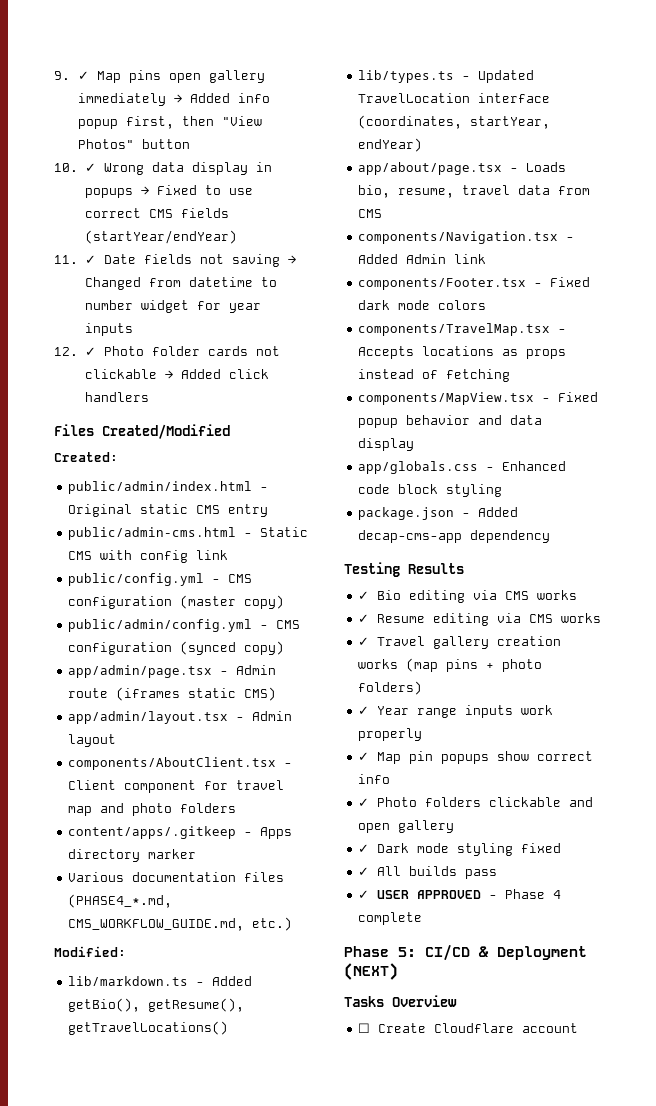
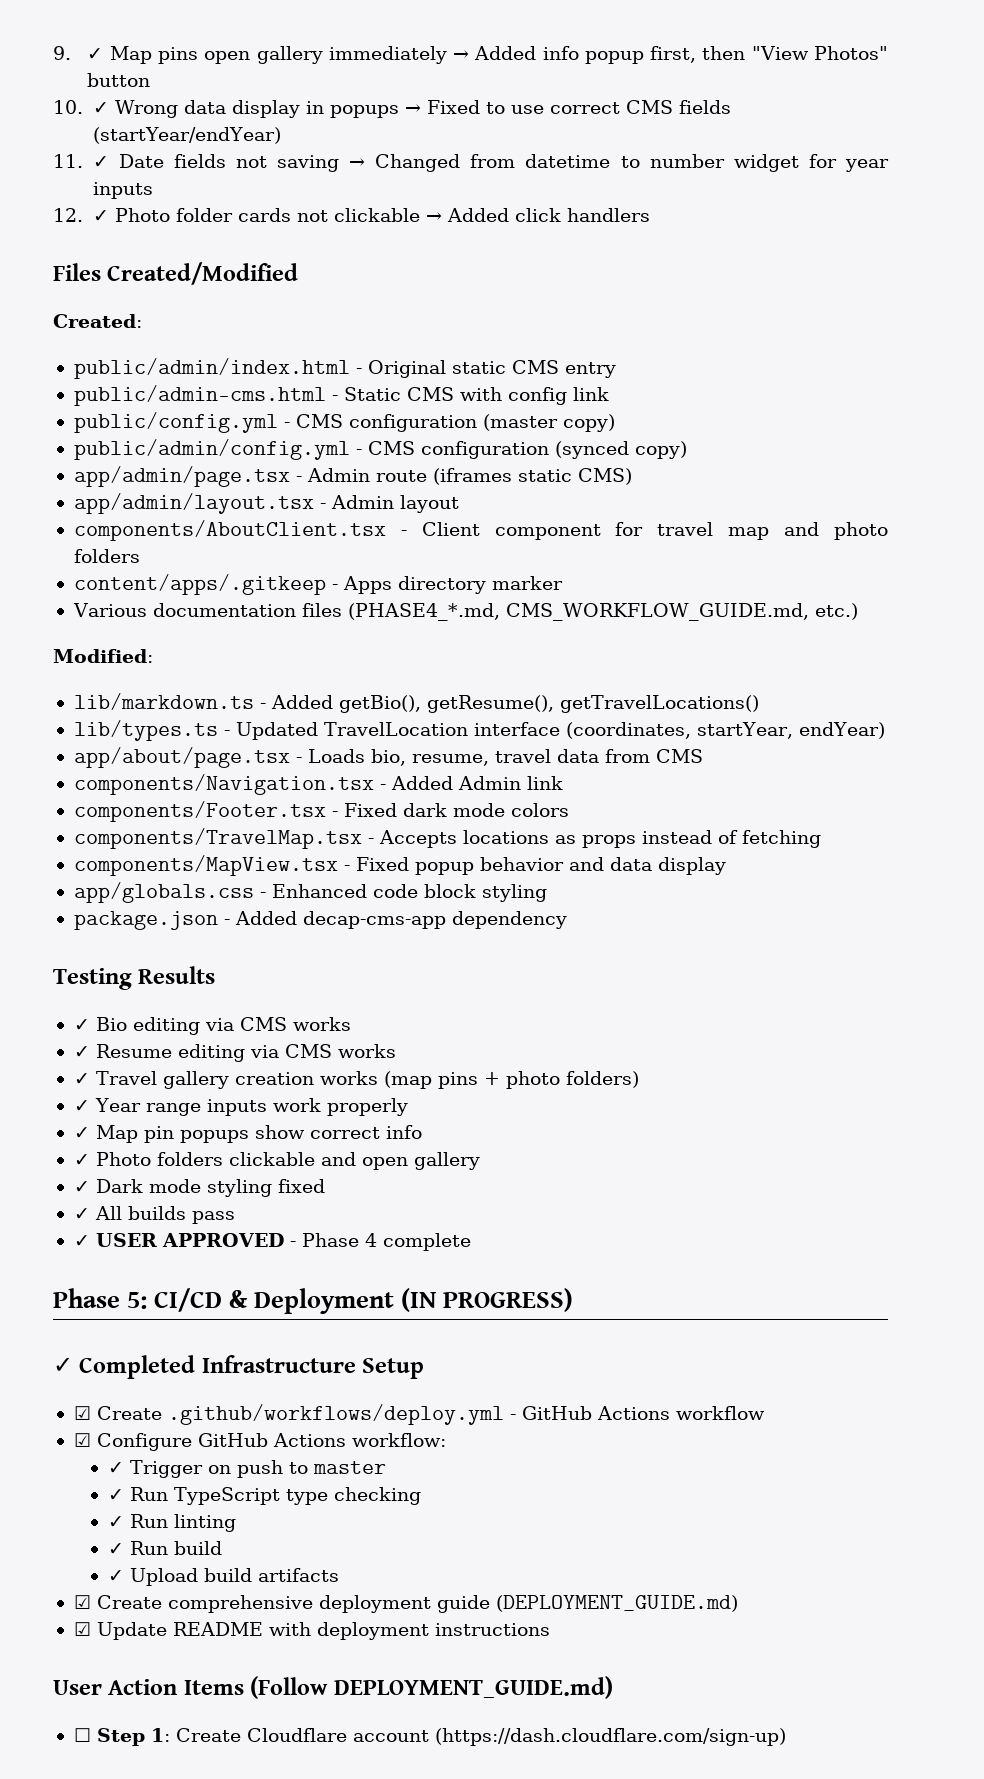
- Phase 5: CI/CD & Deployment (NEXT)
- Tasks Overview
+ Phase 5: CI/CD & Deployment (IN PROGRESS)
+ ✓ Completed Infrastructure Setup
+ ☑ Create .github/workflows/deploy.yml - GitHub Actions workflow
+ ☑ Configure GitHub Actions workflow:
+ ✓ Trigger on push to master
+ ✓ Run TypeScript type checking
+ ✓ Run linting
+ ✓ Run build
+ ✓ Upload build artifacts
+ ☑ Create comprehensive deployment guide (DEPLOYMENT_GUIDE.md)
+ ☑ Update README with deployment instructions
+ User Action Items (Follow DEPLOYMENT_GUIDE.md)
- ☐ Create Cloudflare account
+ ☐ Step 1: Create Cloudflare account (https://dash.cloudflare.com/sign-up)

